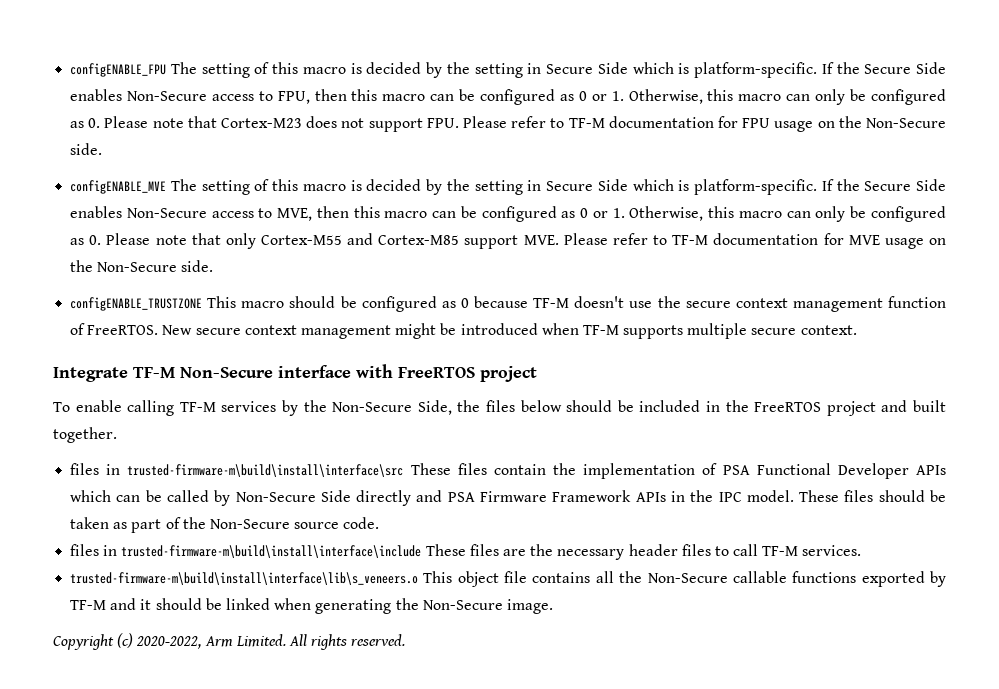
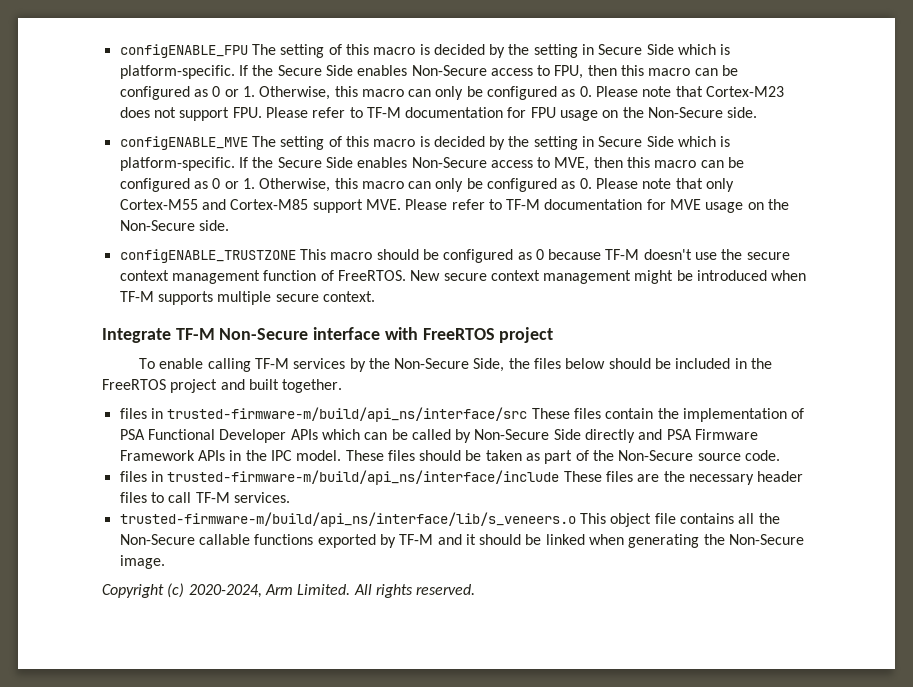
- files in trusted-firmware-m\build\install\interface\src These files contain the implementation of PSA Functional Developer APIs which can be called by Non-Secure Side directly and PSA Firmware Framework APIs in the IPC model.
+ files in trusted-firmware-m/build/api_ns/interface/src These files contain the implementation of PSA Functional Developer APIs which can be called by Non-Secure Side directly and PSA Firmware Framework APIs in the IPC model.
- files in trusted-firmware-m\build\install\interface\include These files are the necessary header files to call TF-M services.
+ files in trusted-firmware-m/build/api_ns/interface/include These files are the necessary header files to call TF-M services.
- trusted-firmware-m\build\install\interface\lib\s_veneers.o This object file contains all the Non-Secure callable functions exported by TF-M and it should be linked when generating the Non-Secure image.
+ trusted-firmware-m/build/api_ns/interface/lib/s_veneers.o This object file contains all the Non-Secure callable functions exported by TF-M and it should be linked when generating the Non-Secure image.
- Copyright (c) 2020-2022, Arm Limited.
+ Copyright (c) 2020-2024, Arm Limited.

